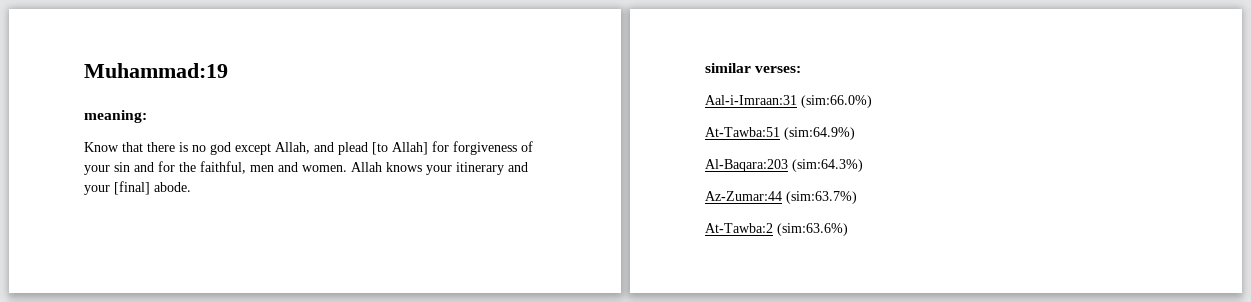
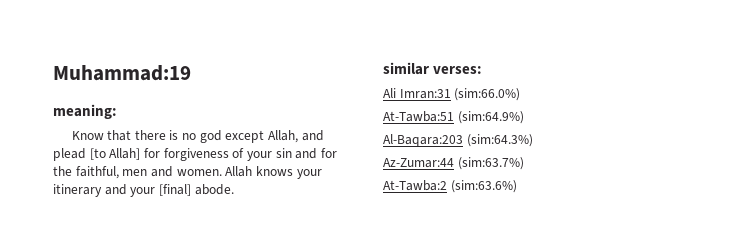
- Aal-i-Imraan:31 (sim:66.0%)
+ Ali Imran:31 (sim:66.0%)

